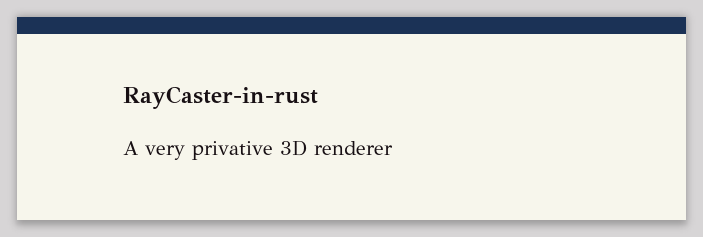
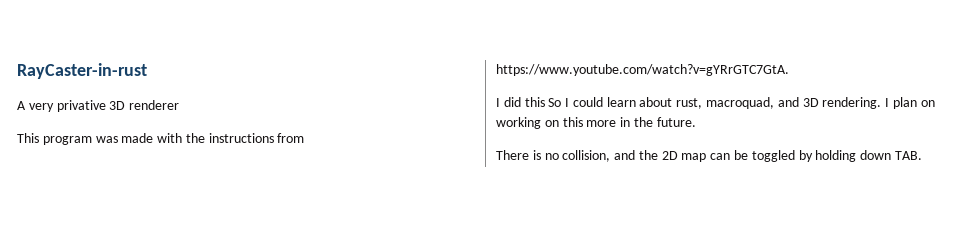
+ This program was made with the instructions from https://www.youtube.com/watch?v=gYRrGTC7GtA.
+ I did this So I could learn about rust, macroquad, and 3D rendering. I plan on working on this more in the future.
+ There is no collision, and the 2D map can be toggled by holding down TAB.

